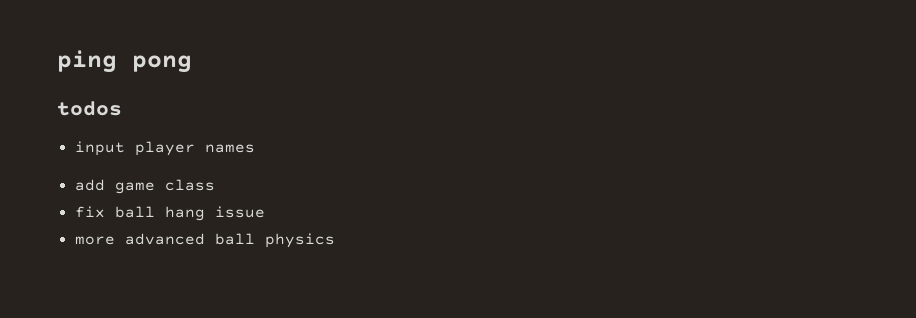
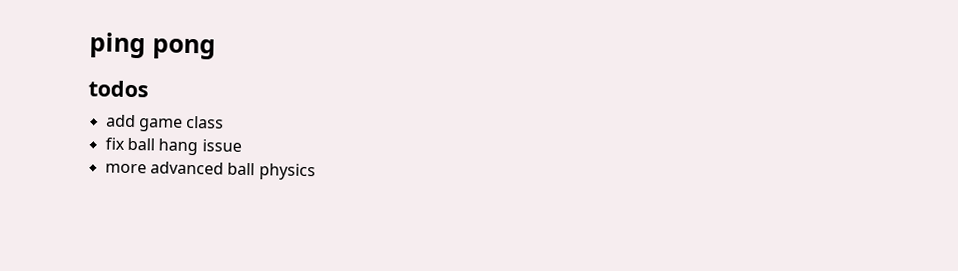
- input player names

